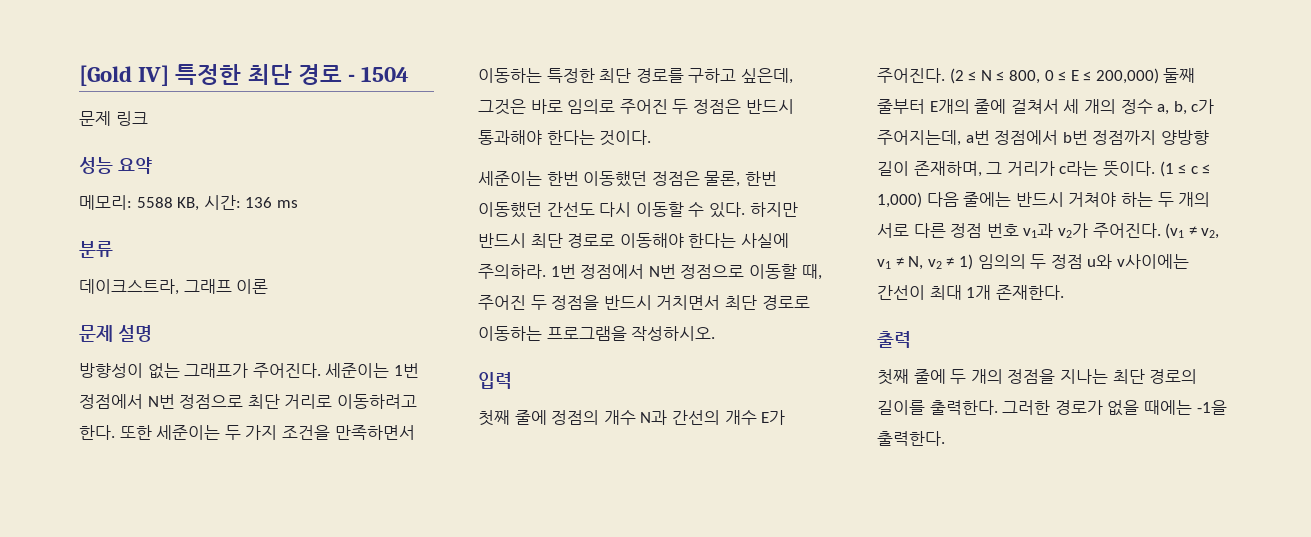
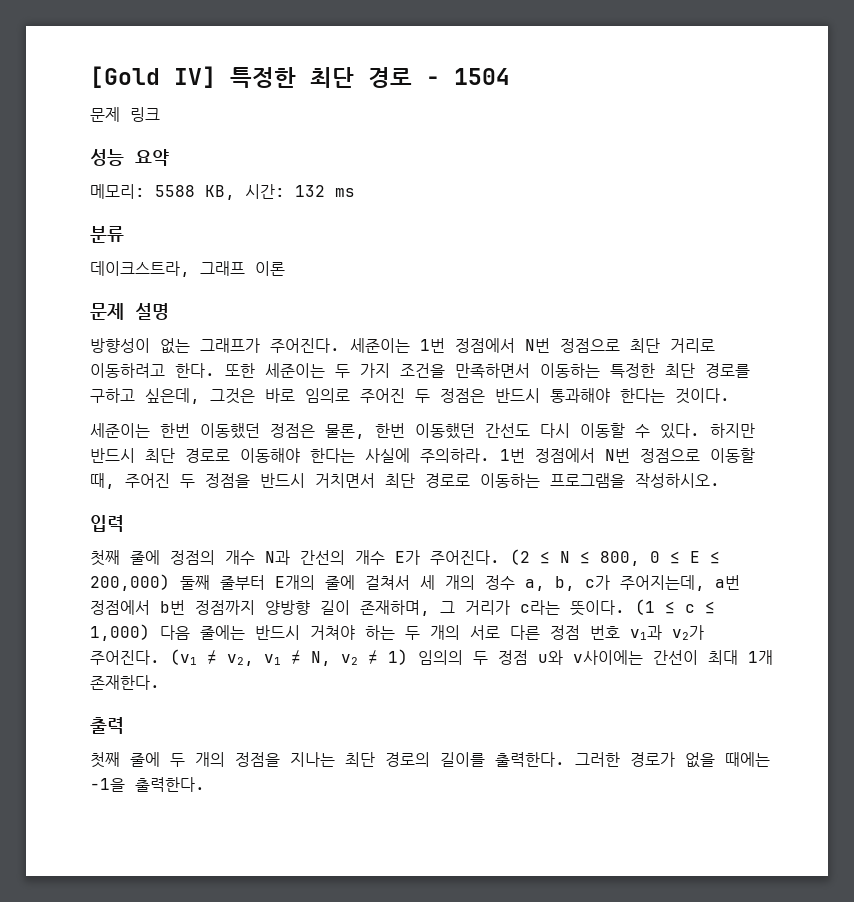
- 메모리: 5588 KB, 시간: 136 ms
+ 메모리: 5588 KB, 시간: 132 ms

